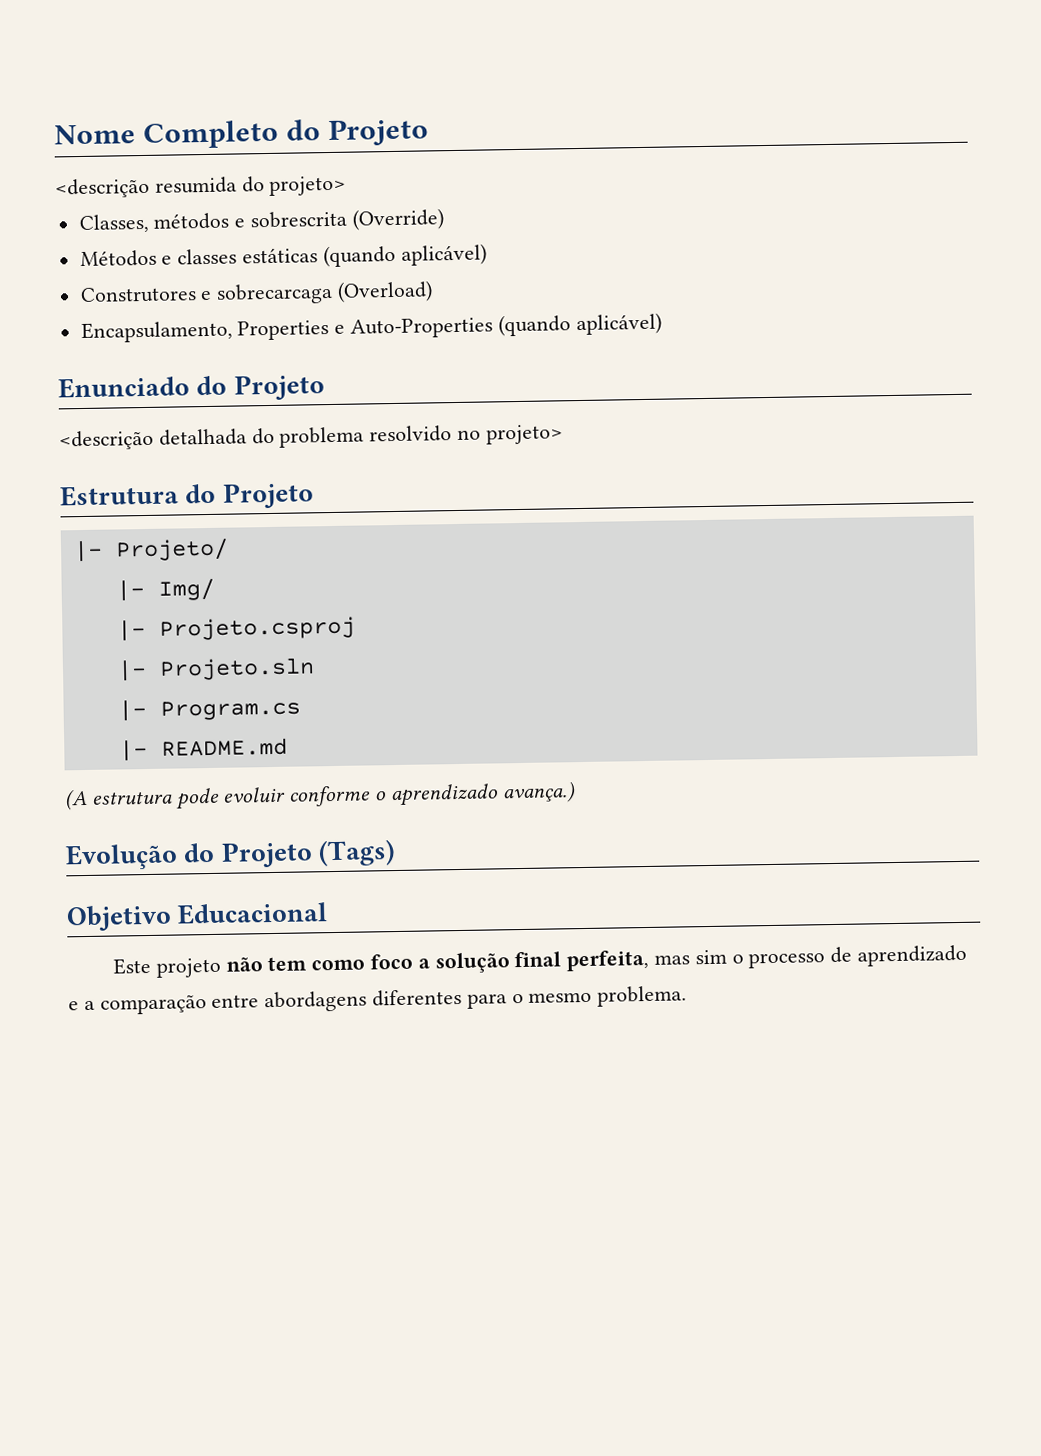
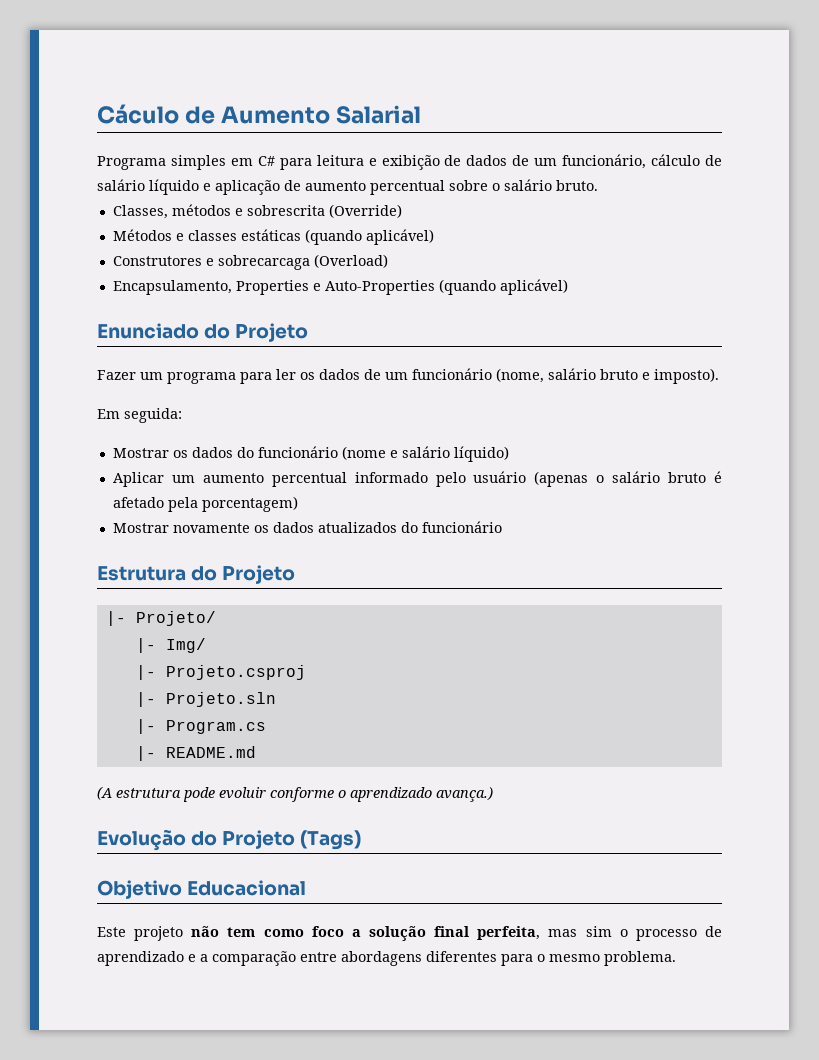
- Nome Completo do Projeto
- <descrição resumida do projeto>
+ Cáculo de Aumento Salarial
+ Programa simples em C# para leitura e exibição de dados de um funcionário, cálculo de salário líquido e aplicação de aumento percentual sobre o salário bruto.
- <descrição detalhada do problema resolvido no projeto>
+ Fazer um programa para ler os dados de um funcionário (nome, salário bruto e imposto).
+ Em seguida:
+ Mostrar os dados do funcionário (nome e salário líquido)
+ Aplicar um aumento percentual informado pelo usuário (apenas o salário bruto é afetado pela porcentagem)
+ Mostrar novamente os dados atualizados do funcionário

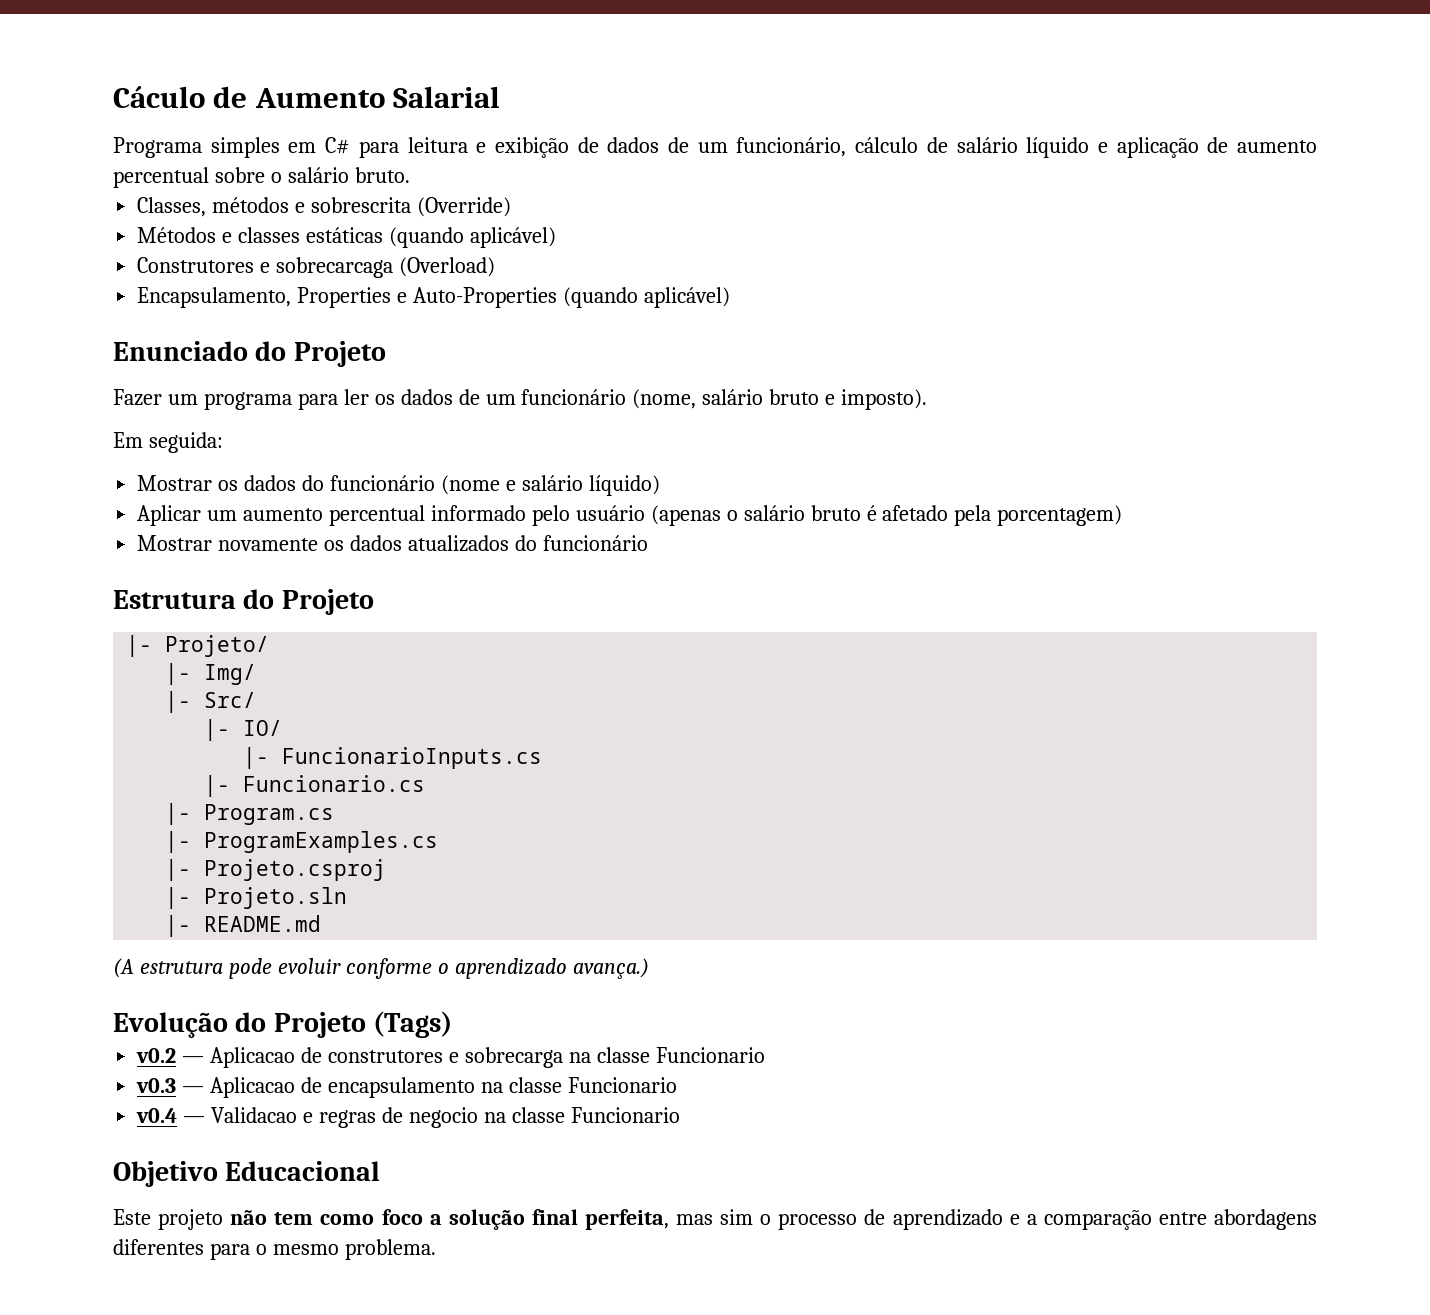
+ |- Src/
+ |- IO/
+ |- FuncionarioInputs.cs
+ |- Funcionario.cs
+ |- Program.cs
+ |- ProgramExamples.cs
- |- Program.cs
+ v0.2 — Aplicacao de construtores e sobrecarga na classe Funcionario
+ v0.3 — Aplicacao de encapsulamento na classe Funcionario
+ v0.4 — Validacao e regras de negocio na classe Funcionario

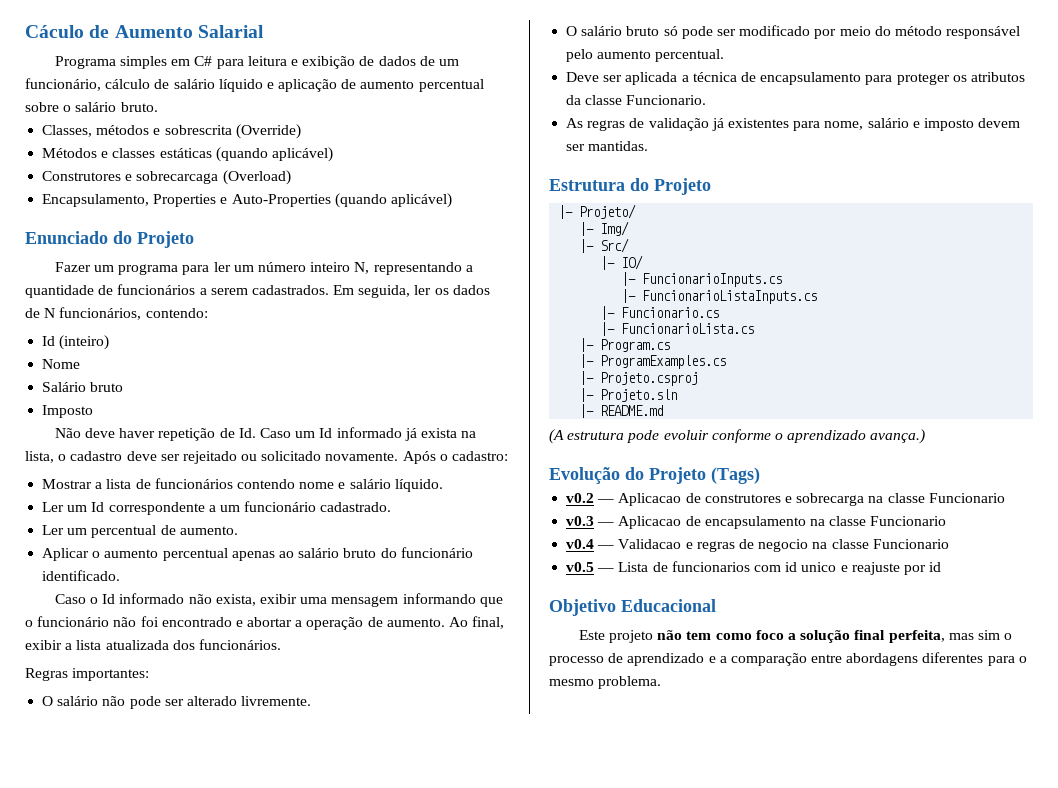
- Fazer um programa para ler os dados de um funcionário (nome, salário bruto e imposto).
- Em seguida:
- Mostrar os dados do funcionário (nome e salário líquido)
- Aplicar um aumento percentual informado pelo usuário (apenas o salário bruto é afetado pela porcentagem)
- Mostrar novamente os dados atualizados do funcionário
+ Fazer um programa para ler um número inteiro N, representando a quantidade de funcionários a serem cadastrados. Em seguida, ler os dados de N funcionários, contendo:
+ Id (inteiro)
+ Nome
+ Salário bruto
+ Imposto
+ Não deve haver repetição de Id. Caso um Id informado já exista na lista, o cadastro deve ser rejeitado ou solicitado novamente. Após o cadastro:
+ Mostrar a lista de funcionários contendo nome e salário líquido.
+ Ler um Id correspondente a um funcionário cadastrado.
+ Ler um percentual de aumento.
+ Aplicar o aumento percentual apenas ao salário bruto do funcionário identificado.
+ Caso o Id informado não exista, exibir uma mensagem informando que o funcionário não foi encontrado e abortar a operação de aumento. Ao final, exibir a lista atualizada dos funcionários.
+ Regras importantes:
+ O salário não pode ser alterado livremente.
+ O salário bruto só pode ser modificado por meio do método responsável pelo aumento percentual.
+ Deve ser aplicada a técnica de encapsulamento para proteger os atributos da classe Funcionario.
+ As regras de validação já existentes para nome, salário e imposto devem ser mantidas.
+ |- FuncionarioListaInputs.cs
+ |- FuncionarioLista.cs
+ v0.5 — Lista de funcionarios com id unico e reajuste por id

